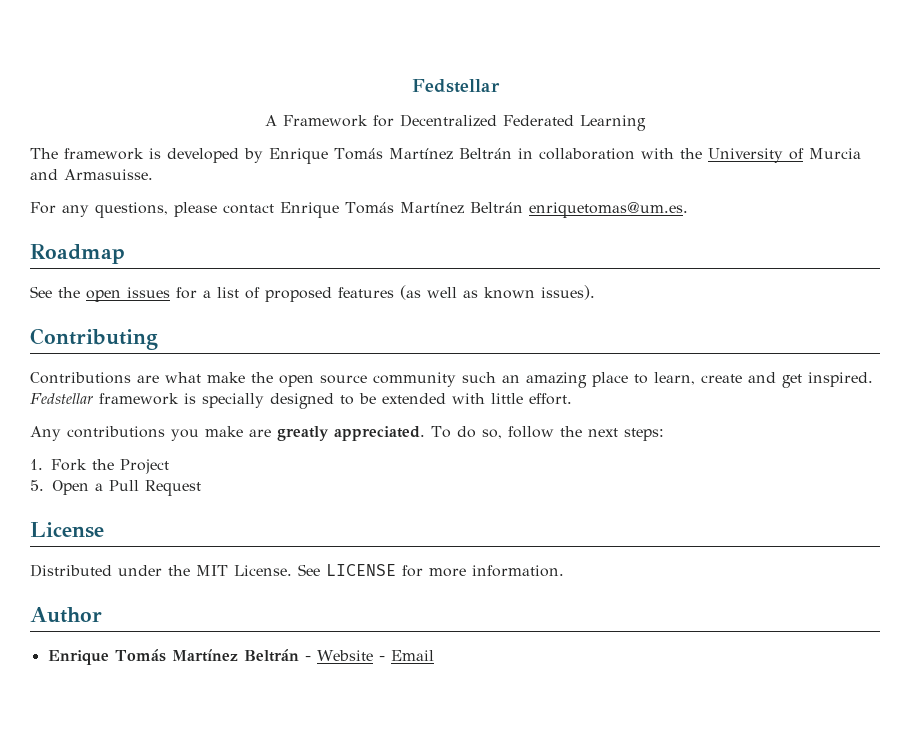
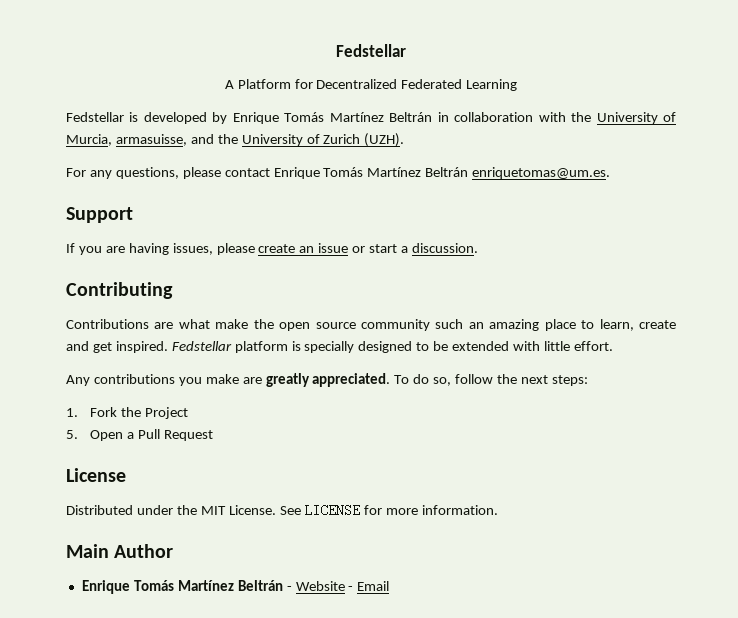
- A Framework for Decentralized Federated Learning
+ A Platform for Decentralized Federated Learning
- The framework is developed by Enrique Tomás Martínez Beltrán in collaboration with the University of Murcia and Armasuisse.
+ Fedstellar is developed by Enrique Tomás Martínez Beltrán in collaboration with the University of Murcia, armasuisse, and the University of Zurich (UZH).
- Roadmap
- See the open issues for a list of proposed features (as well as known issues).
+ Support
+ If you are having issues, please create an issue or start a discussion.
- Fedstellar framework is specially designed to be extended with little effort.
+ Fedstellar platform is specially designed to be extended with little effort.
- Author
+ Main Author

